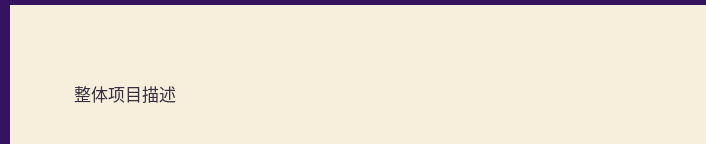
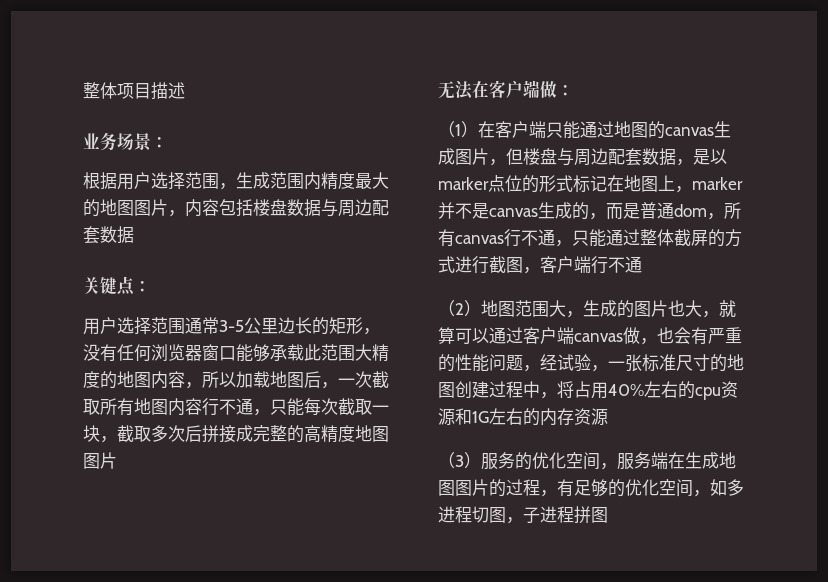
+ 业务场景：
+ 根据用户选择范围，生成范围内精度最大的地图图片，内容包括楼盘数据与周边配套数据
+ 关键点：
+ 用户选择范围通常3-5公里边长的矩形，没有任何浏览器窗口能够承载此范围大精度的地图内容，所以加载地图后，一次截取所有地图内容行不通，只能每次截取一块，截取多次后拼接成完整的高精度地图图片
+ 无法在客户端做：
+ （1）在客户端只能通过地图的canvas生成图片，但楼盘与周边配套数据，是以marker点位的形式标记在地图上，marker并不是canvas生成的，而是普通dom，所有canvas行不通，只能通过整体截屏的方式进行截图，客户端行不通
+ （2）地图范围大，生成的图片也大，就算可以通过客户端canvas做，也会有严重的性能问题，经试验，一张标准尺寸的地图创建过程中，将占用40%左右的cpu资源和1G左右的内存资源
+ （3）服务的优化空间，服务端在生成地图图片的过程，有足够的优化空间，如多进程切图，子进程拼图

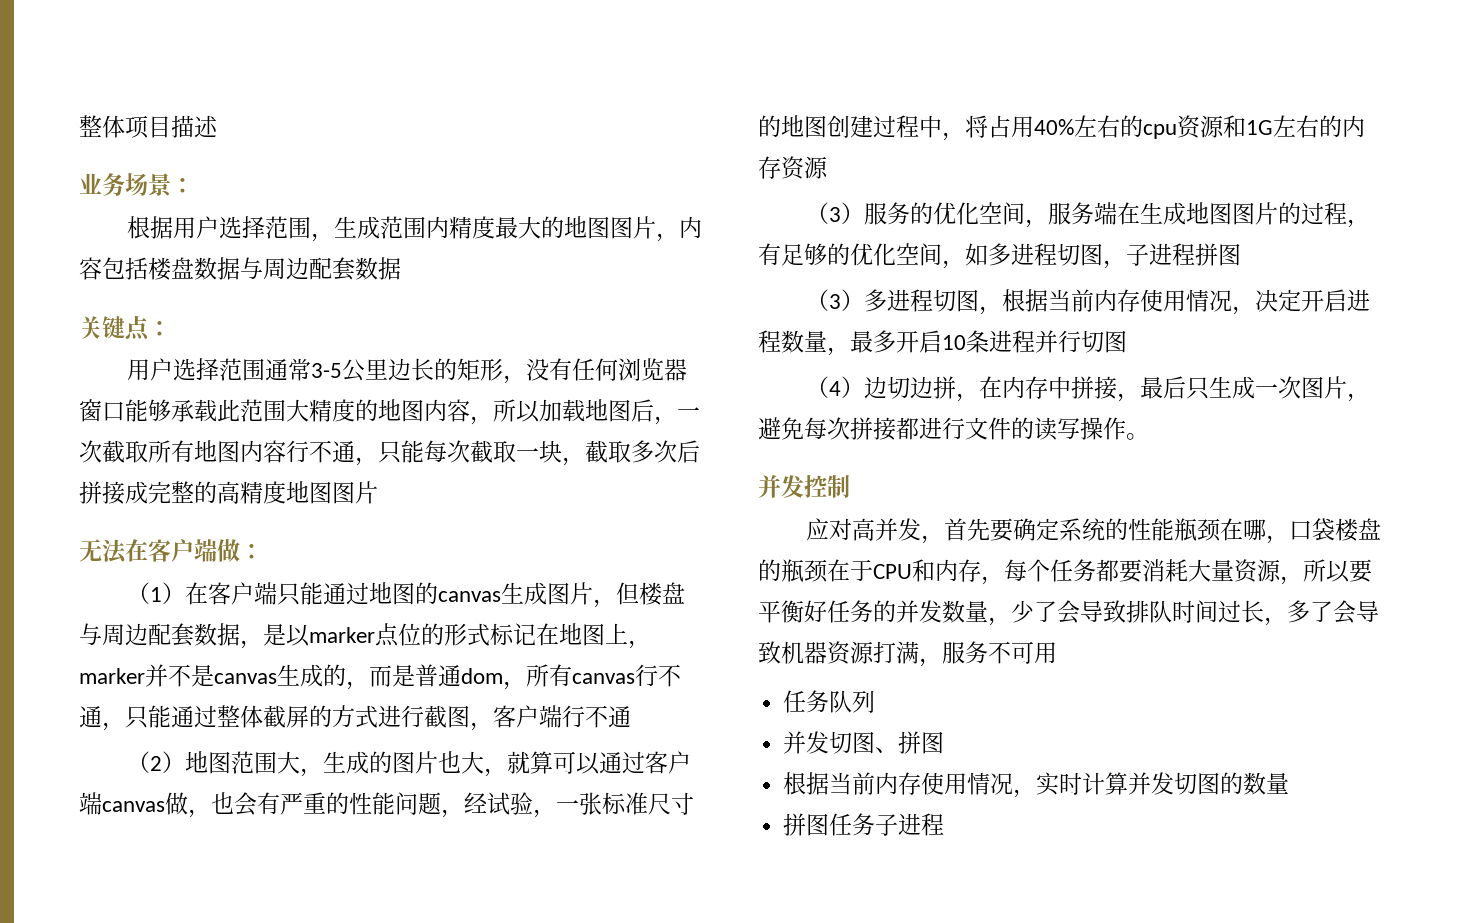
+ （3）多进程切图，根据当前内存使用情况，决定开启进程数量，最多开启10条进程并行切图
+ （4）边切边拼，在内存中拼接，最后只生成一次图片，避免每次拼接都进行文件的读写操作。
+ 并发控制
+ 应对高并发，首先要确定系统的性能瓶颈在哪，口袋楼盘的瓶颈在于CPU和内存，每个任务都要消耗大量资源，所以要平衡好任务的并发数量，少了会导致排队时间过长，多了会导致机器资源打满，服务不可用
+ 任务队列
+ 并发切图、拼图
+ 根据当前内存使用情况，实时计算并发切图的数量
+ 拼图任务子进程

